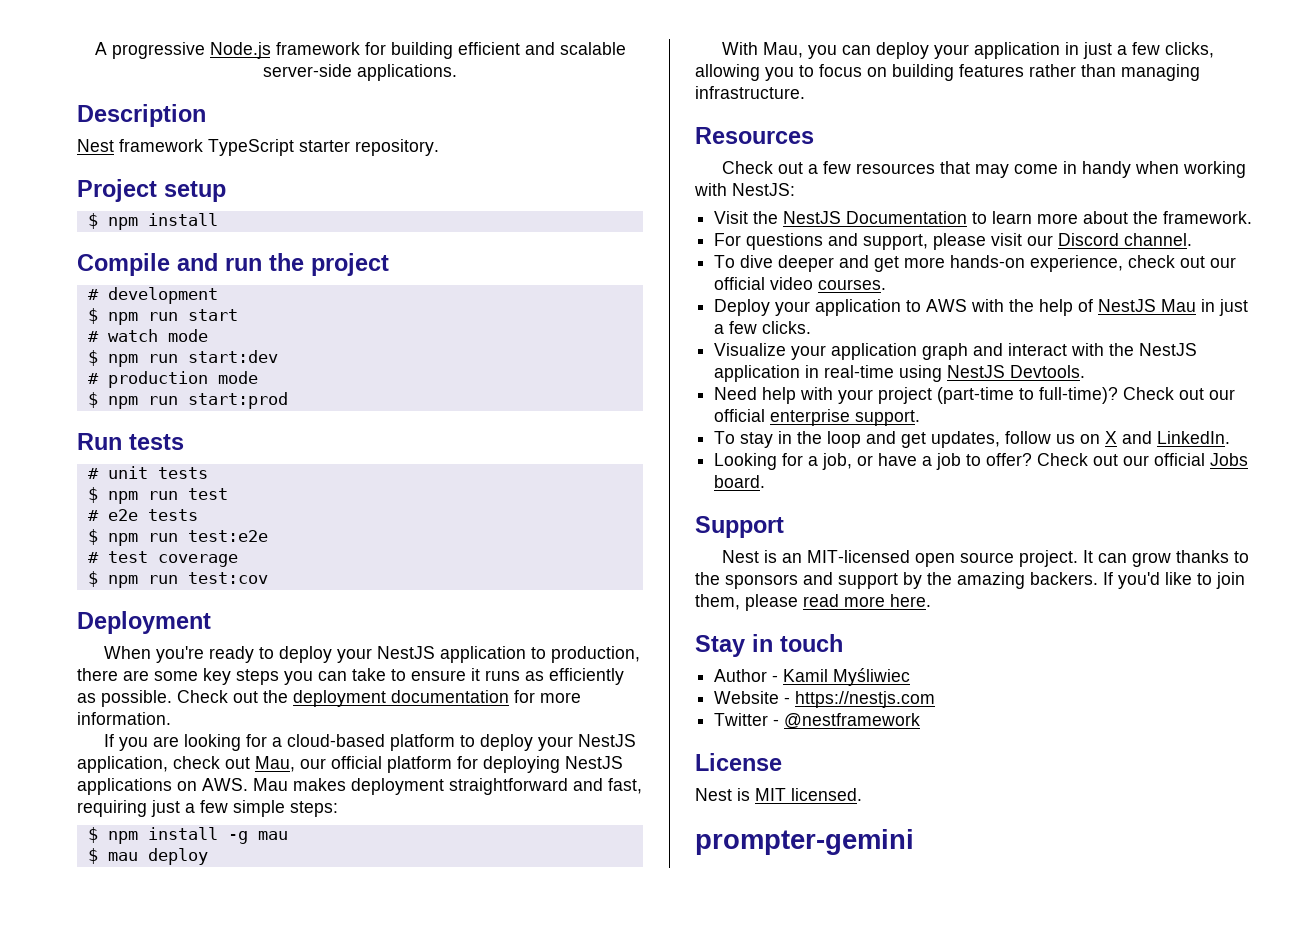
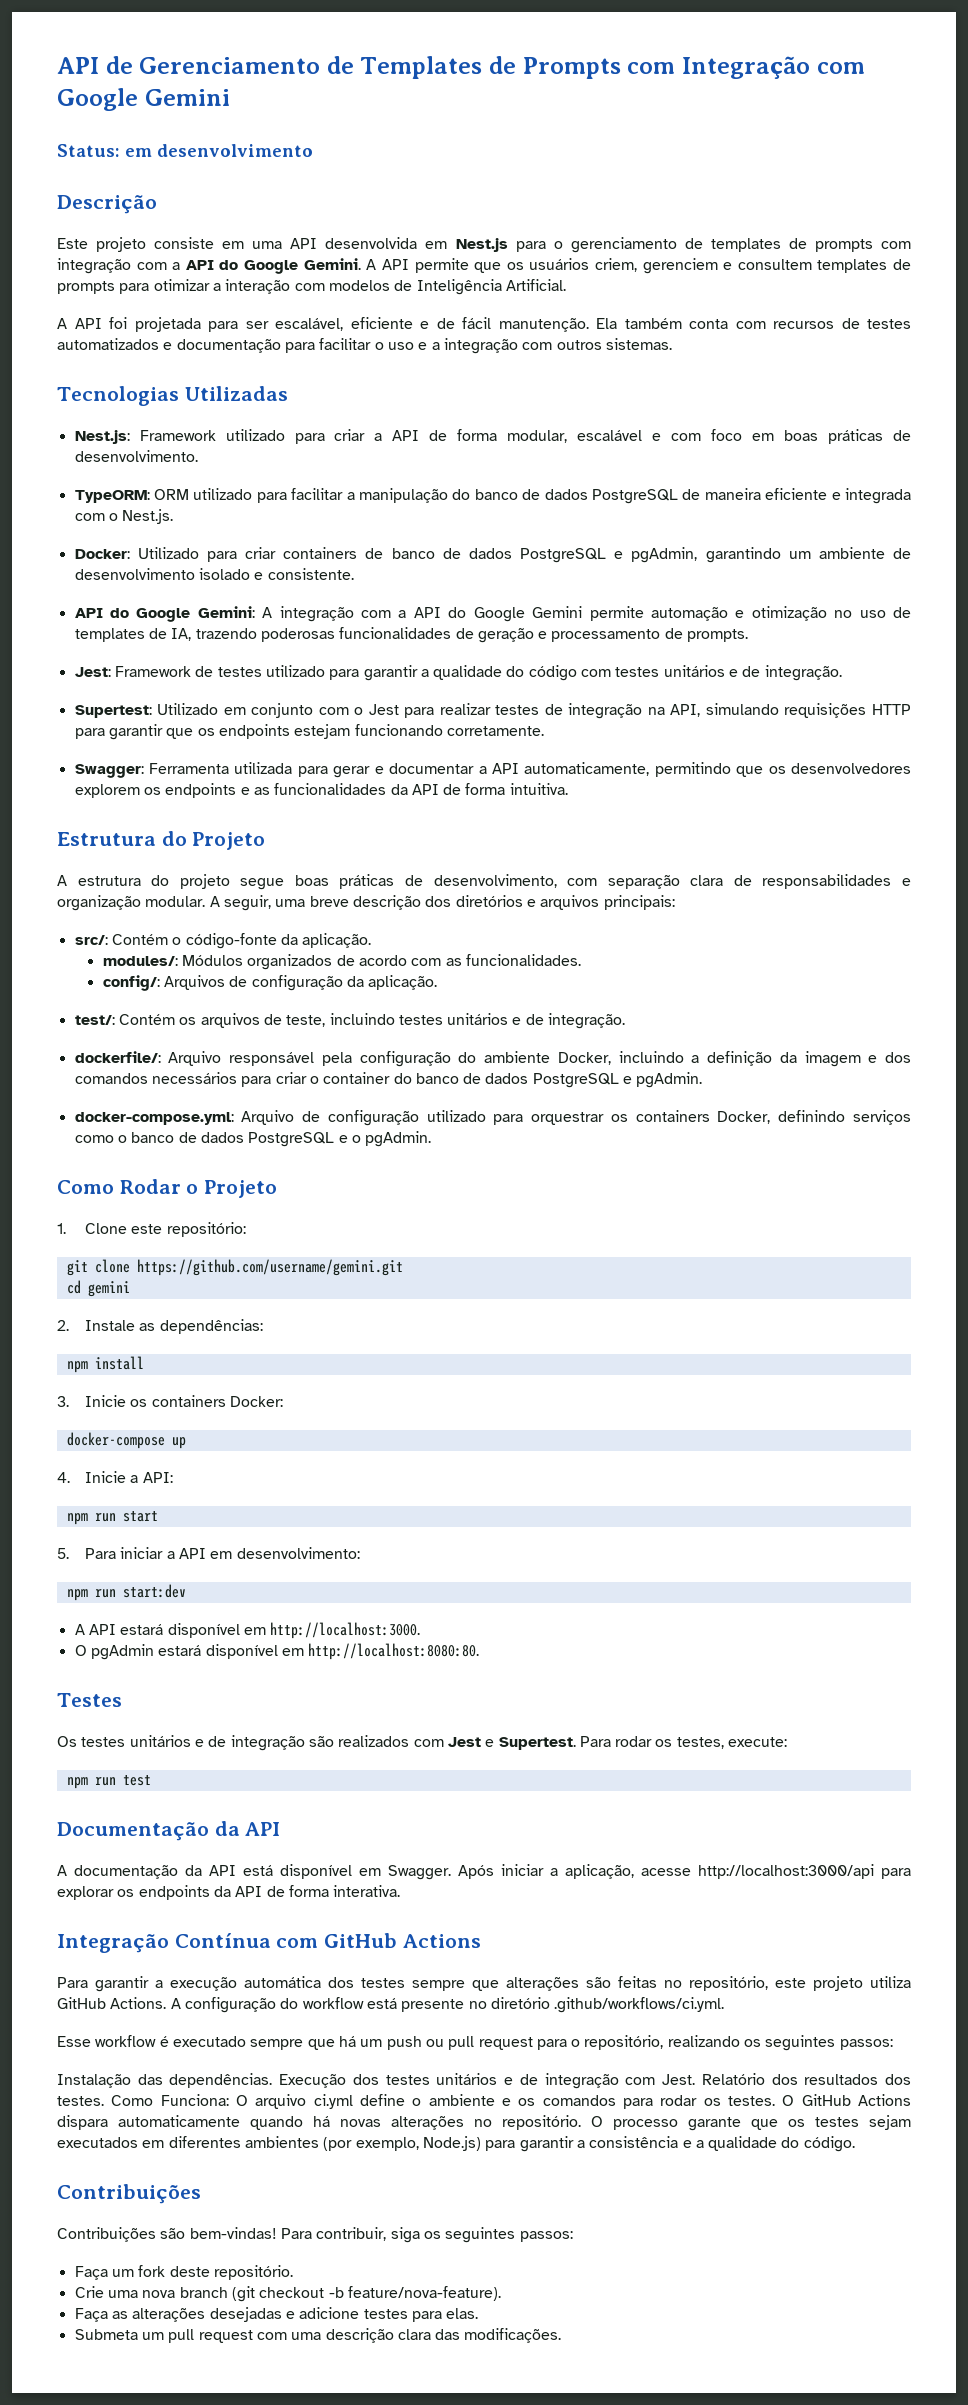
- A progressive Node.js framework for building efficient and scalable server-side applications.
- Description
- Nest framework TypeScript starter repository.
- Project setup
- $ npm install
- Compile and run the project
- # development
- $ npm run start
- # watch mode
- $ npm run start:dev
- # production mode
- $ npm run start:prod
- Run tests
- # unit tests
- $ npm run test
- # e2e tests
- $ npm run test:e2e
- # test coverage
- $ npm run test:cov
- Deployment
- When you're ready to deploy your NestJS application to production, there are some key steps you can take to ensure it runs as efficiently as possible. Check out the deployment documentation for more information.
- If you are looking for a cloud-based platform to deploy your NestJS application, check out Mau, our official platform for deploying NestJS applications on AWS. Mau makes deployment straightforward and fast, requiring just a few simple steps:
- $ npm install -g mau
- $ mau deploy
- With Mau, you can deploy your application in just a few clicks, allowing you to focus on building features rather than managing infrastructure.
- Resources
- Check out a few resources that may come in handy when working with NestJS:
- Visit the NestJS Documentation to learn more about the framework.
- For questions and support, please visit our Discord channel.
- To dive deeper and get more hands-on experience, check out our official video courses.
- Deploy your application to AWS with the help of NestJS Mau in just a few clicks.
- Visualize your application graph and interact with the NestJS application in real-time using NestJS Devtools.
- Need help with your project (part-time to full-time)? Check out our official enterprise support.
- To stay in the loop and get updates, follow us on X and LinkedIn.
- Looking for a job, or have a job to offer? Check out our official Jobs board.
- Support
- Nest is an MIT-licensed open source project. It can grow thanks to the sponsors and support by the amazing backers. If you'd like to join them, please read more here.
- Stay in touch
- Author - Kamil Myśliwiec
- Website - https://nestjs.com
- Twitter - @nestframework
- License
- Nest is MIT licensed.
- prompter-gemini
+ API de Gerenciamento de Templates de Prompts com Integração com Google Gemini
+ Status: em desenvolvimento
+ Descrição
+ Este projeto consiste em uma API desenvolvida em Nest.js para o gerenciamento de templates de prompts com integração com a API do Google Gemini. A API permite que os usuários criem, gerenciem e consultem templates de prompts para otimizar a interação com modelos de Inteligência Artificial.
+ A API foi projetada para ser escalável, eficiente e de fácil manutenção. Ela também conta com recursos de testes automatizados e documentação para facilitar o uso e a integração com outros sistemas.
+ Tecnologias Utilizadas
+ Nest.js: Framework utilizado para criar a API de forma modular, escalável e com foco em boas práticas de desenvolvimento.
+ TypeORM: ORM utilizado para facilitar a manipulação do banco de dados PostgreSQL de maneira eficiente e integrada com o Nest.js.
+ Docker: Utilizado para criar containers de banco de dados PostgreSQL e pgAdmin, garantindo um ambiente de desenvolvimento isolado e consistente.
+ API do Google Gemini: A integração com a API do Google Gemini permite automação e otimização no uso de templates de IA, trazendo poderosas funcionalidades de geração e processamento de prompts.
+ Jest: Framework de testes utilizado para garantir a qualidade do código com testes unitários e de integração.
+ Supertest: Utilizado em conjunto com o Jest para realizar testes de integração na API, simulando requisições HTTP para garantir que os endpoints estejam funcionando corretamente.
+ Swagger: Ferramenta utilizada para gerar e documentar a API automaticamente, permitindo que os desenvolvedores explorem os endpoints e as funcionalidades da API de forma intuitiva.
+ Estrutura do Projeto
+ A estrutura do projeto segue boas práticas de desenvolvimento, com separação clara de responsabilidades e organização modular. A seguir, uma breve descrição dos diretórios e arquivos principais:
+ src/: Contém o código-fonte da aplicação.
+ modules/: Módulos organizados de acordo com as funcionalidades.
+ config/: Arquivos de configuração da aplicação.
+ test/: Contém os arquivos de teste, incluindo testes unitários e de integração.
+ dockerfile/: Arquivo responsável pela configuração do ambiente Docker, incluindo a definição da imagem e dos comandos necessários para criar o container do banco de dados PostgreSQL e pgAdmin.
+ docker-compose.yml: Arquivo de configuração utilizado para orquestrar os containers Docker, definindo serviços como o banco de dados PostgreSQL e o pgAdmin.
+ Como Rodar o Projeto
+ 1. Clone este repositório:
+ git clone https://github.com/username/gemini.git
+ cd gemini
+ 2. Instale as dependências:
+ npm install
+ 3. Inicie os containers Docker:
+ docker-compose up
+ 4. Inicie a API:
+ npm run start
+ 5. Para iniciar a API em desenvolvimento:
+ npm run start:dev
+ A API estará disponível em http://localhost:3000.
+ O pgAdmin estará disponível em http://localhost:8080:80.
+ Testes
+ Os testes unitários e de integração são realizados com Jest e Supertest. Para rodar os testes, execute:
+ npm run test
+ Documentação da API
+ A documentação da API está disponível em Swagger. Após iniciar a aplicação, acesse http://localhost:3000/api para explorar os endpoints da API de forma interativa.
+ Integração Contínua com GitHub Actions
+ Para garantir a execução automática dos testes sempre que alterações são feitas no repositório, este projeto utiliza GitHub Actions. A configuração do workflow está presente no diretório .github/workflows/ci.yml.
+ Esse workflow é executado sempre que há um push ou pull request para o repositório, realizando os seguintes passos:
+ Instalação das dependências. Execução dos testes unitários e de integração com Jest. Relatório dos resultados dos testes. Como Funciona: O arquivo ci.yml define o ambiente e os comandos para rodar os testes. O GitHub Actions dispara automaticamente quando há novas alterações no repositório. O processo garante que os testes sejam executados em diferentes ambientes (por exemplo, Node.js) para garantir a consistência e a qualidade do código.
+ Contribuições
+ Contribuições são bem-vindas! Para contribuir, siga os seguintes passos:
+ Faça um fork deste repositório.
+ Crie uma nova branch (git checkout -b feature/nova-feature).
+ Faça as alterações desejadas e adicione testes para elas.
+ Submeta um pull request com uma descrição clara das modificações.

